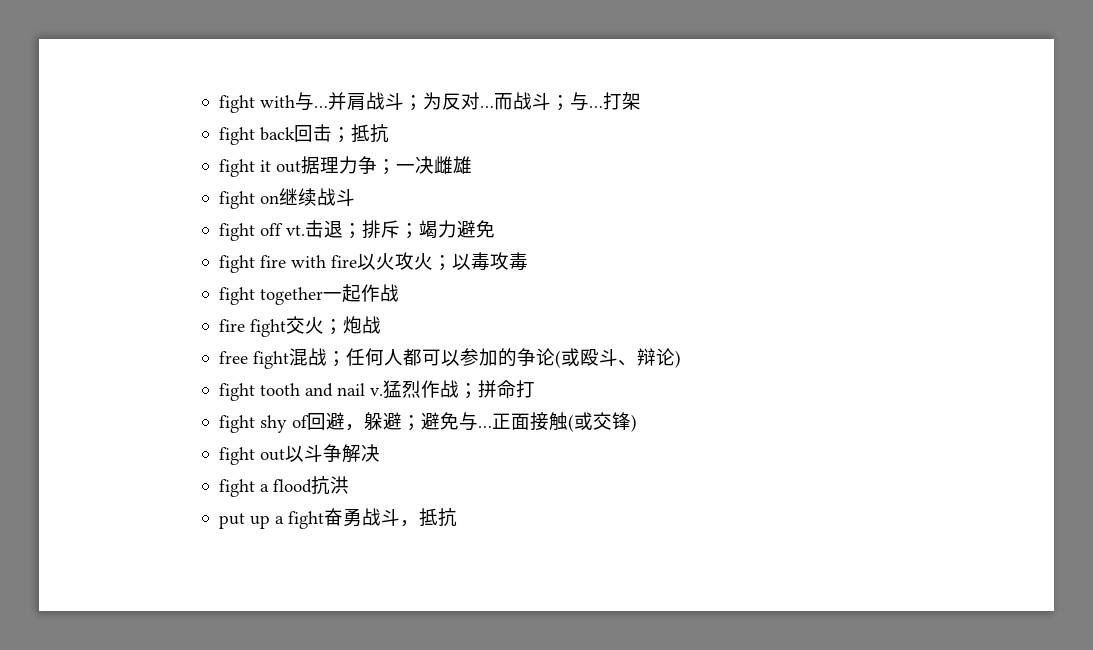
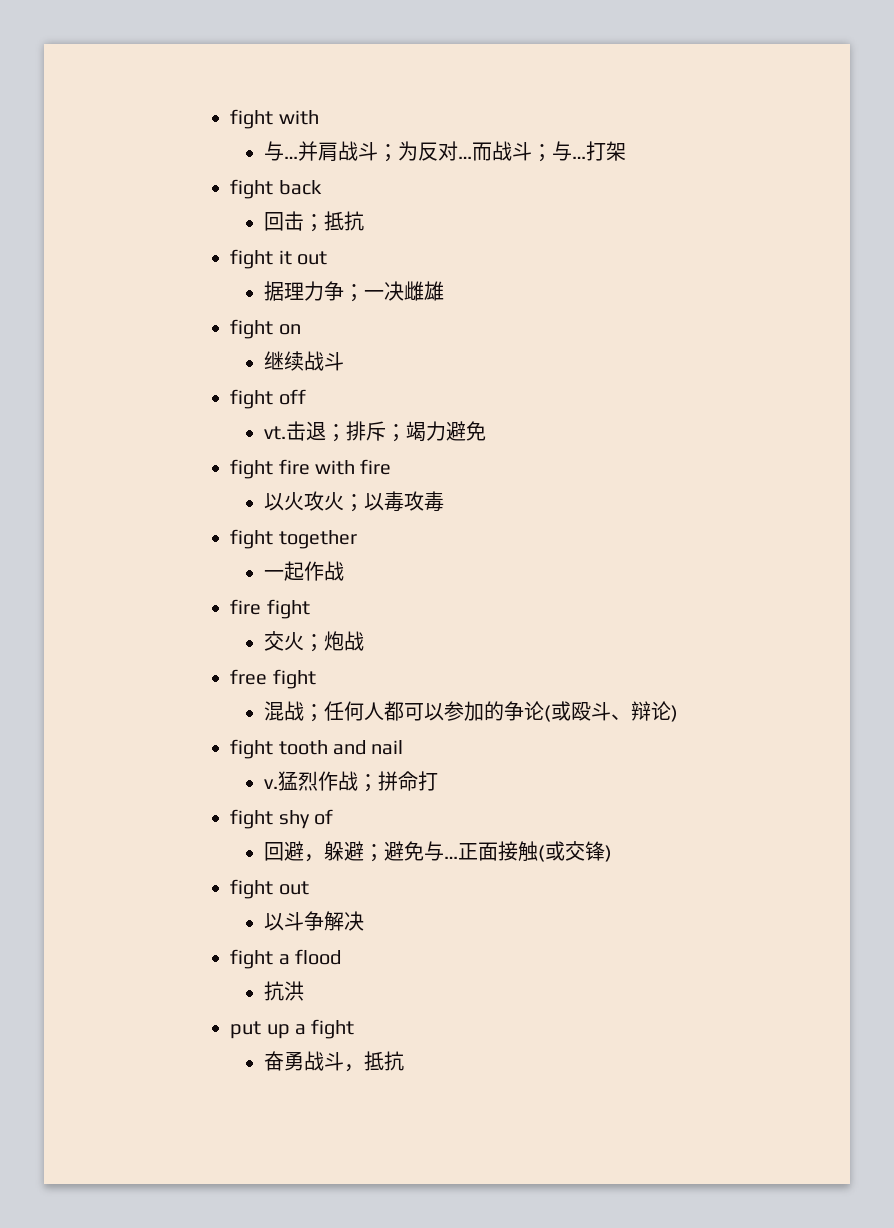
- fight with与…
+ fight with
+ 与…
- fight back回击；抵抗
+ fight back
+ 回击；抵抗
- fight it out据理力争；一决雌雄
+ fight it out
+ 据理力争；一决雌雄
- fight on继续战斗
+ fight on
+ 继续战斗
- fight off vt.
+ fight off
+ vt.
- fight fire with fire以火攻火；以毒攻毒
+ fight fire with fire
+ 以火攻火；以毒攻毒
- fight together一起作战
+ fight together
+ 一起作战
- fire fight交火；炮战
+ fire fight
+ 交火；炮战
- free fight混战；任何人都可以参加的争论(或殴斗、辩论)
+ free fight
+ 混战；任何人都可以参加的争论(或殴斗、辩论)
- fight tooth and nail v.
+ fight tooth and nail
+ v.
- fight shy of回避，躲避；避免与…
+ fight shy of
+ 回避，躲避；避免与…
- fight out以斗争解决
+ fight out
+ 以斗争解决
- fight a flood抗洪
+ fight a flood
+ 抗洪
- put up a fight奋勇战斗，抵抗
+ put up a fight
+ 奋勇战斗，抵抗

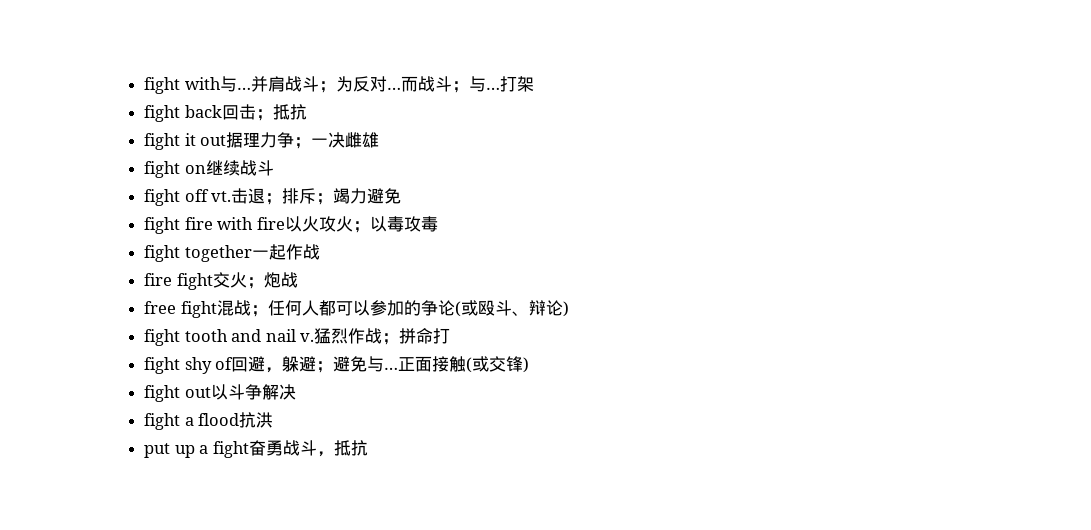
- fight with
- 与…
+ fight with与…
- fight back
- 回击；抵抗
+ fight back回击；抵抗
- fight it out
- 据理力争；一决雌雄
+ fight it out据理力争；一决雌雄
- fight on
- 继续战斗
+ fight on继续战斗
- fight off
- vt.
+ fight off vt.
- fight fire with fire
- 以火攻火；以毒攻毒
+ fight fire with fire以火攻火；以毒攻毒
- fight together
- 一起作战
+ fight together一起作战
- fire fight
- 交火；炮战
+ fire fight交火；炮战
- free fight
- 混战；任何人都可以参加的争论(或殴斗、辩论)
+ free fight混战；任何人都可以参加的争论(或殴斗、辩论)
- fight tooth and nail
- v.
+ fight tooth and nail v.
- fight shy of
- 回避，躲避；避免与…
+ fight shy of回避，躲避；避免与…
- fight out
- 以斗争解决
+ fight out以斗争解决
- fight a flood
- 抗洪
+ fight a flood抗洪
- put up a fight
- 奋勇战斗，抵抗
+ put up a fight奋勇战斗，抵抗

